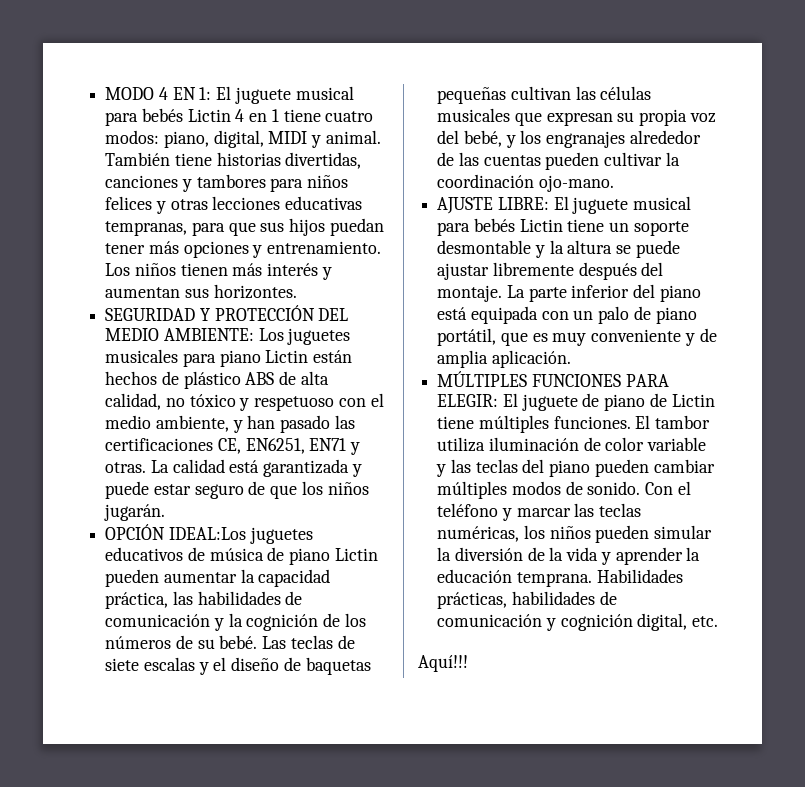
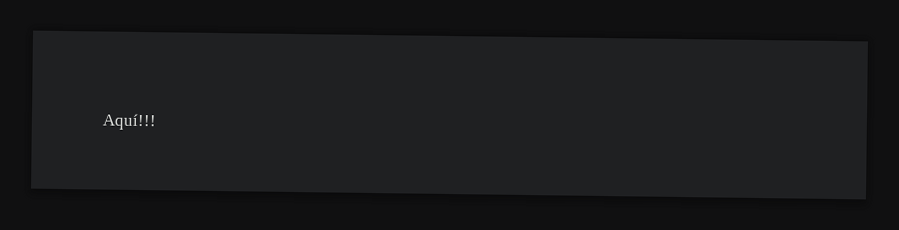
- MODO 4 EN 1: El juguete musical para bebés Lictin 4 en 1 tiene cuatro modos: piano, digital, MIDI y animal. También tiene historias divertidas, canciones y tambores para niños felices y otras lecciones educativas tempranas, para que sus hijos puedan tener más opciones y entrenamiento. Los niños tienen más interés y aumentan sus horizontes.
- SEGURIDAD Y PROTECCIÓN DEL MEDIO AMBIENTE: Los juguetes musicales para piano Lictin están hechos de plástico ABS de alta calidad, no tóxico y respetuoso con el medio ambiente, y han pasado las certificaciones CE, EN6251, EN71 y otras. La calidad está garantizada y puede estar seguro de que los niños jugarán.
- OPCIÓN IDEAL:Los juguetes educativos de música de piano Lictin pueden aumentar la capacidad práctica, las habilidades de comunicación y la cognición de los números de su bebé. Las teclas de siete escalas y el diseño de baquetas pequeñas cultivan las células musicales que expresan su propia voz del bebé, y los engranajes alrededor de las cuentas pueden cultivar la coordinación ojo-mano.
- AJUSTE LIBRE: El juguete musical para bebés Lictin tiene un soporte desmontable y la altura se puede ajustar libremente después del montaje. La parte inferior del piano está equipada con un palo de piano portátil, que es muy conveniente y de amplia aplicación.
- MÚLTIPLES FUNCIONES PARA ELEGIR: El juguete de piano de Lictin tiene múltiples funciones. El tambor utiliza iluminación de color variable y las teclas del piano pueden cambiar múltiples modos de sonido. Con el teléfono y marcar las teclas numéricas, los niños pueden simular la diversión de la vida y aprender la educación temprana. Habilidades prácticas, habilidades de comunicación y cognición digital, etc.

